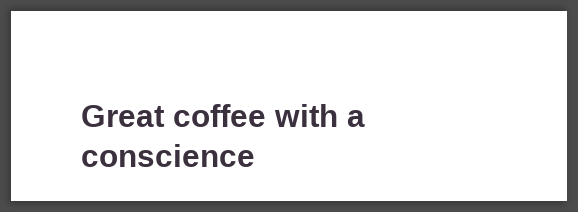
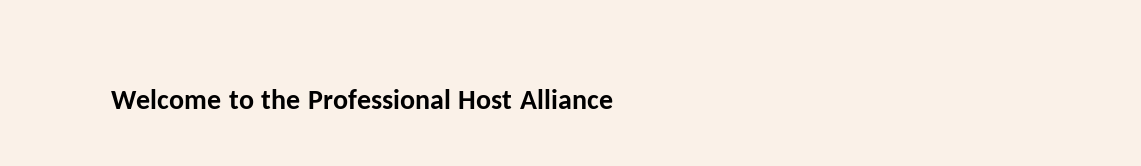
- Great coffee with a conscience
+ Welcome to the Professional Host Alliance

